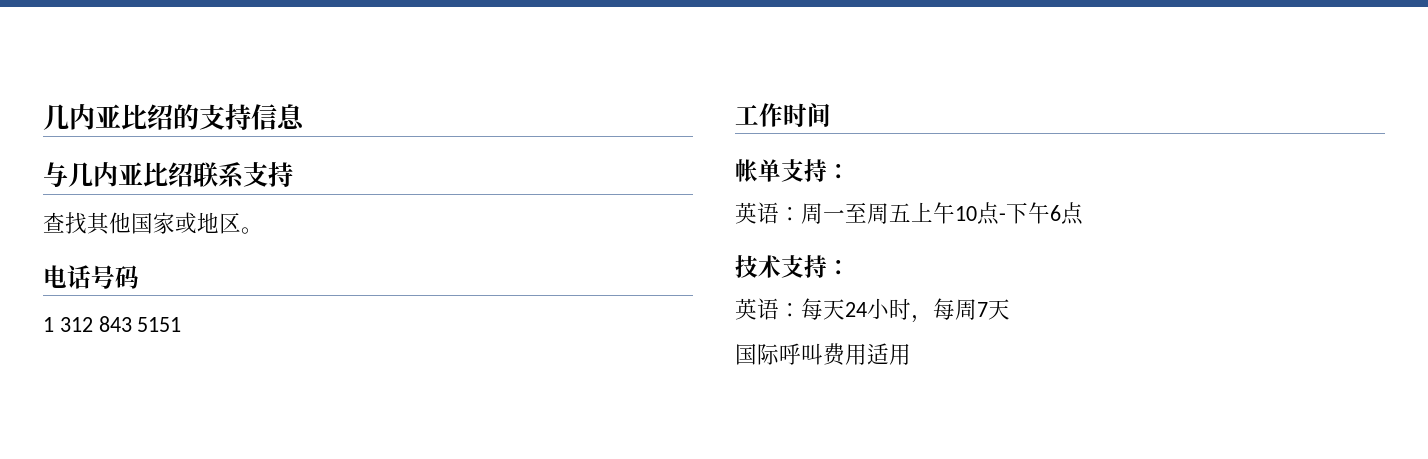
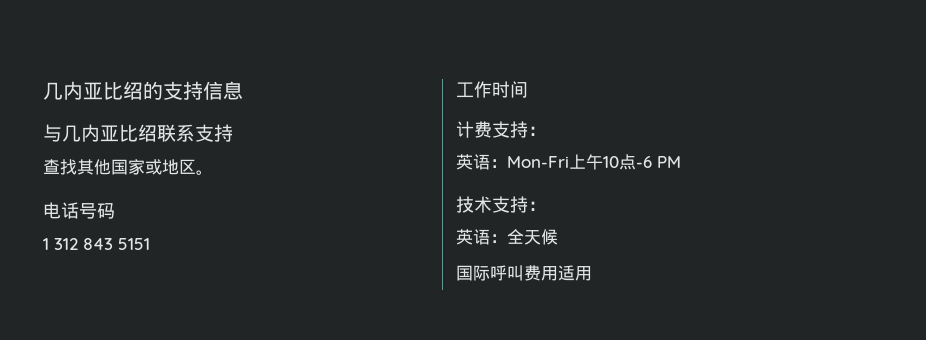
- 帐单支持：
- 英语：周一至周五上午10点-下午6点
+ 计费支持：
+ 英语：Mon-Fri上午10点-6 PM
  技术支持：
- 英语：每天24小时，每周7天
+ 英语：全天候

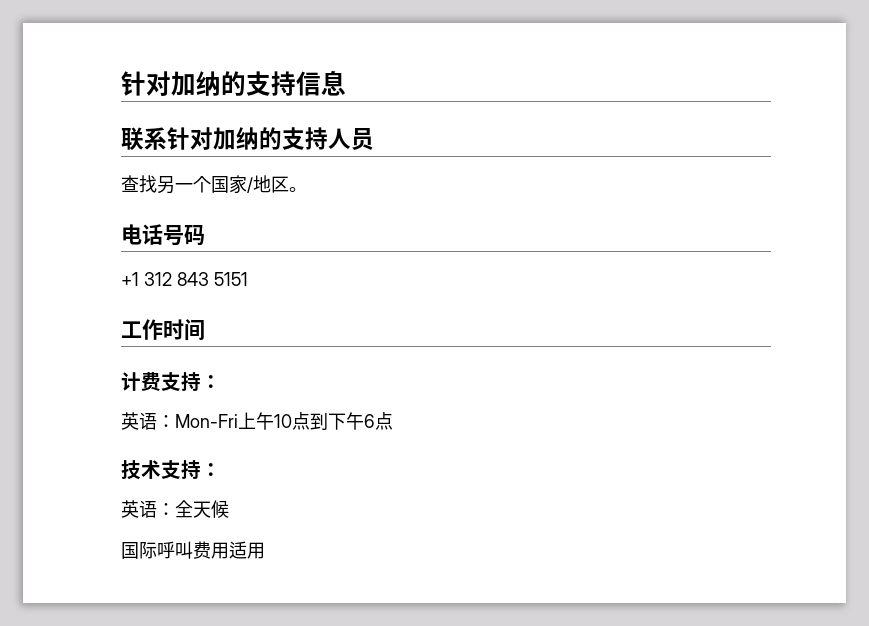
- 几内亚比绍的支持信息
+ 针对加纳的支持信息
- 与几内亚比绍联系支持
+ 联系针对加纳的支持人员
- 查找其他国家或地区。
+ 查找另一个国家/地区。
- 1 312 843 5151
+ +1 312 843 5151
- 英语：Mon-Fri上午10点-6 PM
+ 英语：Mon-Fri上午10点到下午6点

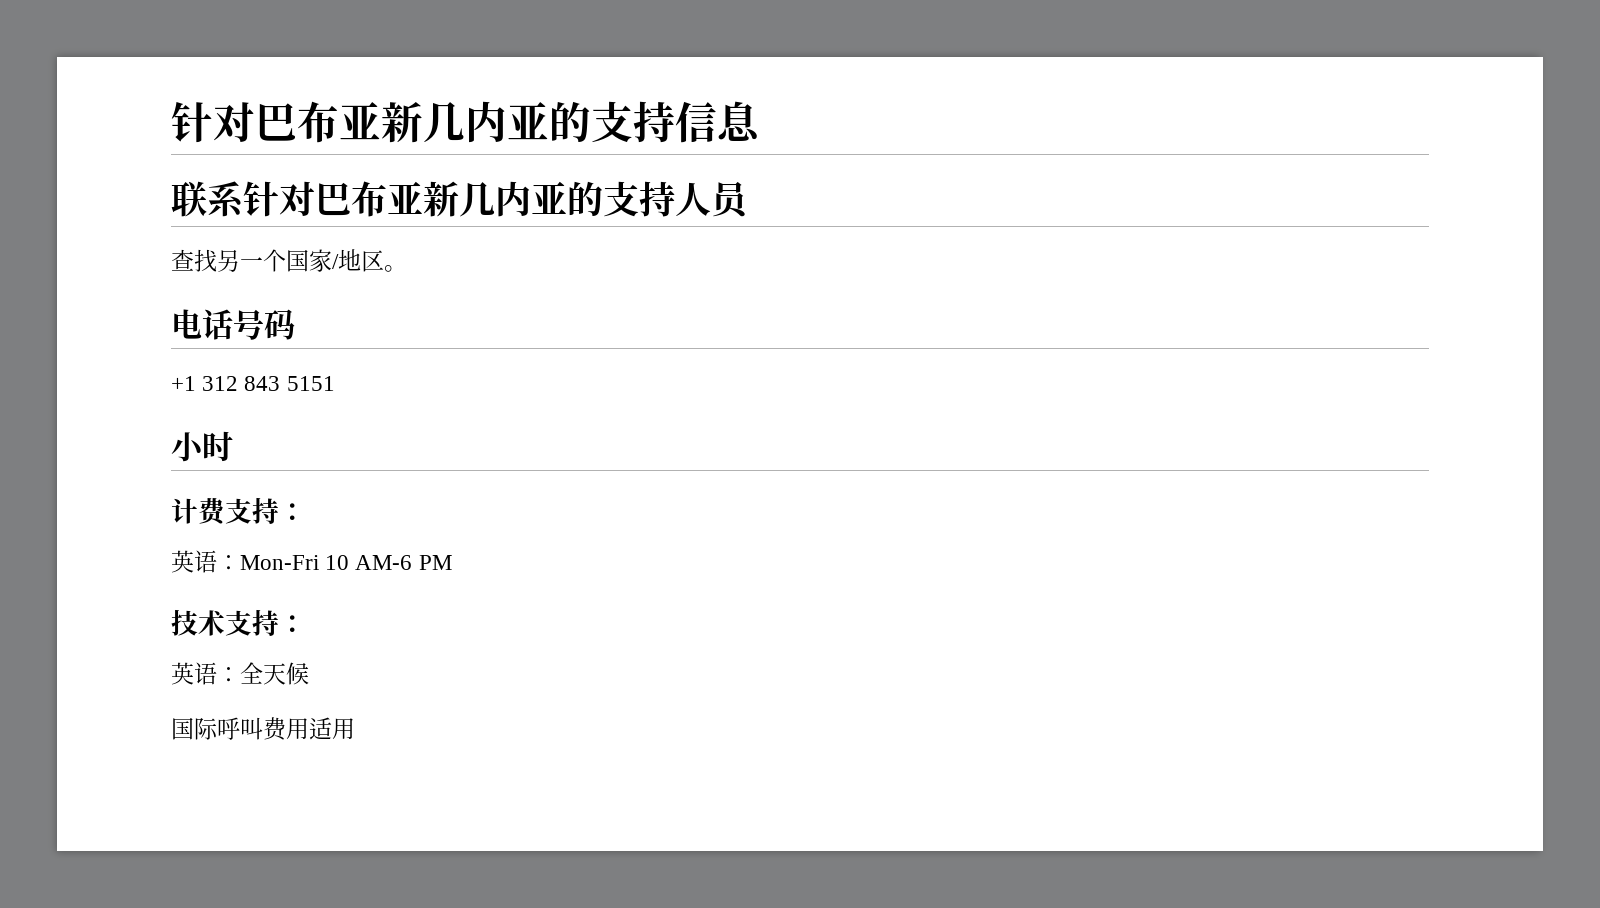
- 针对加纳的支持信息
+ 针对巴布亚新几内亚的支持信息
- 联系针对加纳的支持人员
+ 联系针对巴布亚新几内亚的支持人员
- 工作时间
+ 小时
- 英语：Mon-Fri上午10点到下午6点
+ 英语：Mon-Fri 10 AM-6 PM

